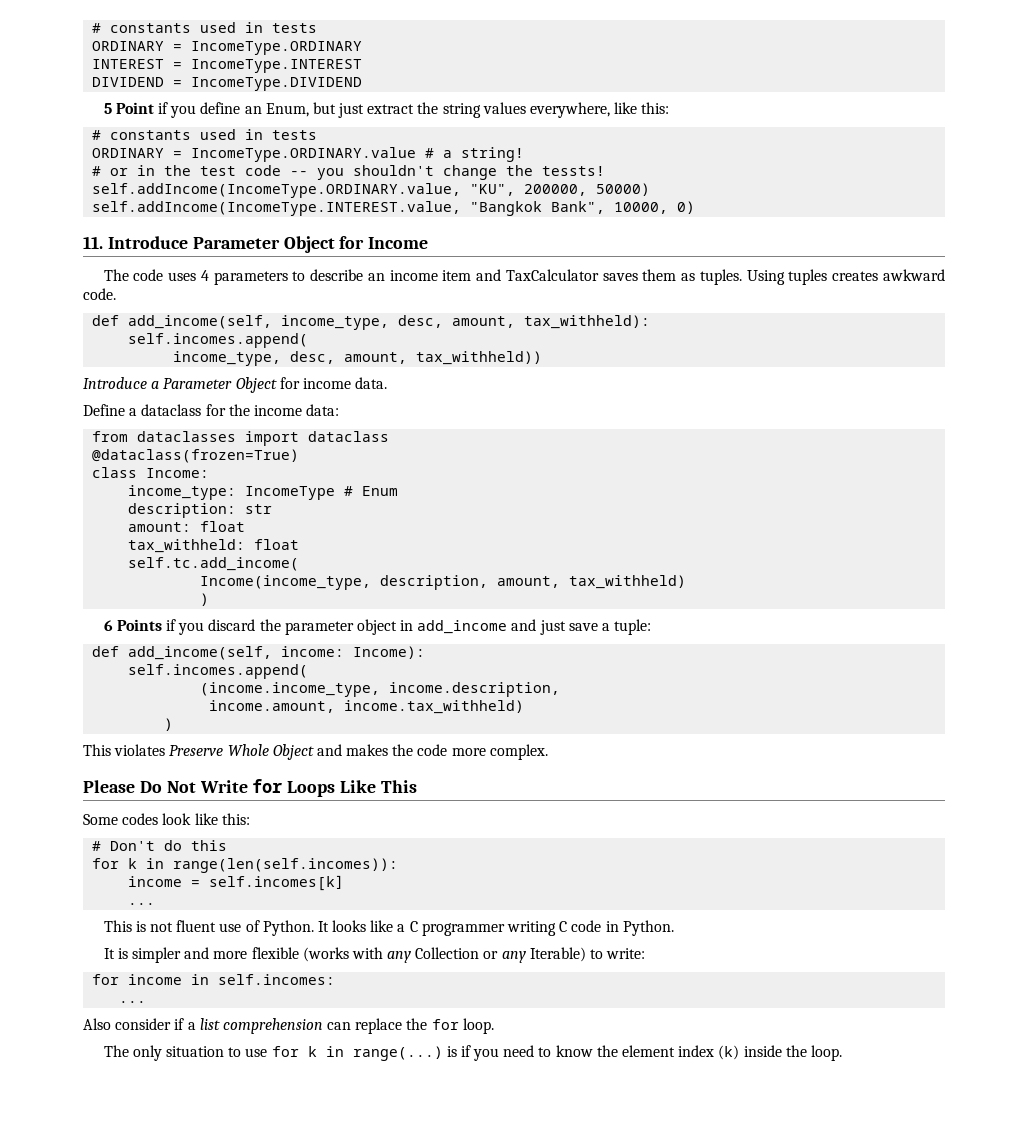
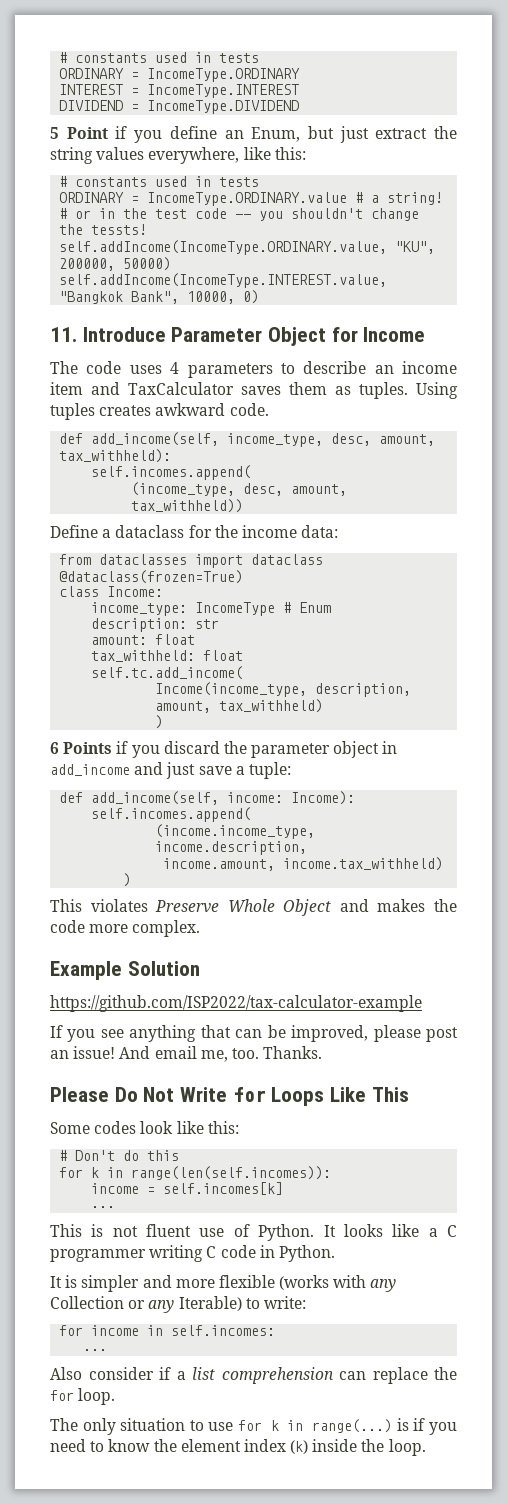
- income_type, desc, amount, tax_withheld))
+ (income_type, desc, amount, tax_withheld))
- Introduce a Parameter Object for income data.
+ Example Solution
+ https://github.com/ISP2022/tax-calculator-example
+ If you see anything that can be improved, please post an issue! And email me, too. Thanks.

